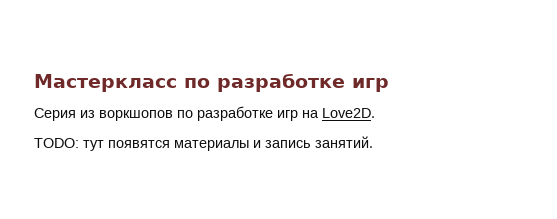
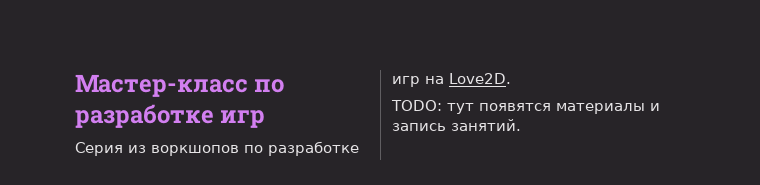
- Мастеркласс по разработке игр
+ Мастер-класс по разработке игр

